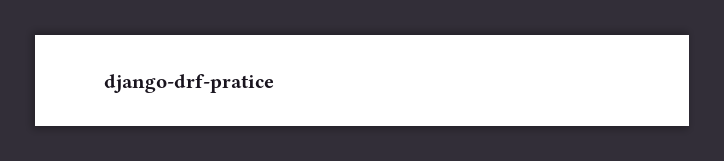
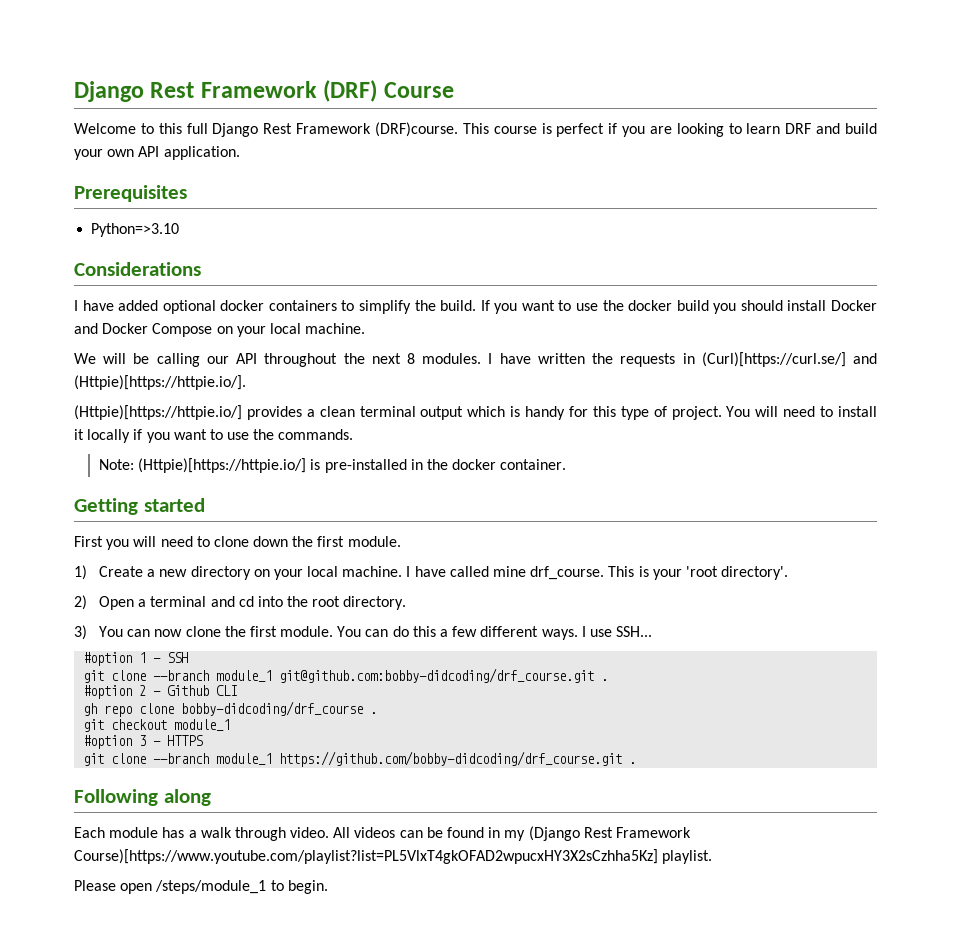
- django-drf-pratice
+ Django Rest Framework (DRF) Course
+ Welcome to this full Django Rest Framework (DRF)course. This course is perfect if you are looking to learn DRF and build your own API application.
+ Prerequisites
+ Python=>3.10
+ Considerations
+ I have added optional docker containers to simplify the build. If you want to use the docker build you should install Docker and Docker Compose on your local machine.
+ We will be calling our API throughout the next 8 modules. I have written the requests in (Curl)[https://curl.se/] and (Httpie)[https://httpie.io/].
+ (Httpie)[https://httpie.io/] provides a clean terminal output which is handy for this type of project. You will need to install it locally if you want to use the commands.
+ Note: (Httpie)[https://httpie.io/] is pre-installed in the docker container.
+ Getting started
+ First you will need to clone down the first module.
+ 1) Create a new directory on your local machine. I have called mine drf_course. This is your 'root directory'.
+ 2) Open a terminal and cd into the root directory.
+ 3) You can now clone the first module. You can do this a few different ways. I use SSH...
+ #option 1 - SSH
+ git clone --branch module_1 git@github.com:bobby-didcoding/drf_course.git .
+ #option 2 - Github CLI
+ gh repo clone bobby-didcoding/drf_course .
+ git checkout module_1
+ #option 3 - HTTPS
+ git clone --branch module_1 https://github.com/bobby-didcoding/drf_course.git .
+ Following along
+ Each module has a walk through video. All videos can be found in my (Django Rest Framework Course)[https://www.youtube.com/playlist?list=PL5VlxT4gkOFAD2wpucxHY3X2sCzhha5Kz] playlist.
+ Please open /steps/module_1 to begin.

